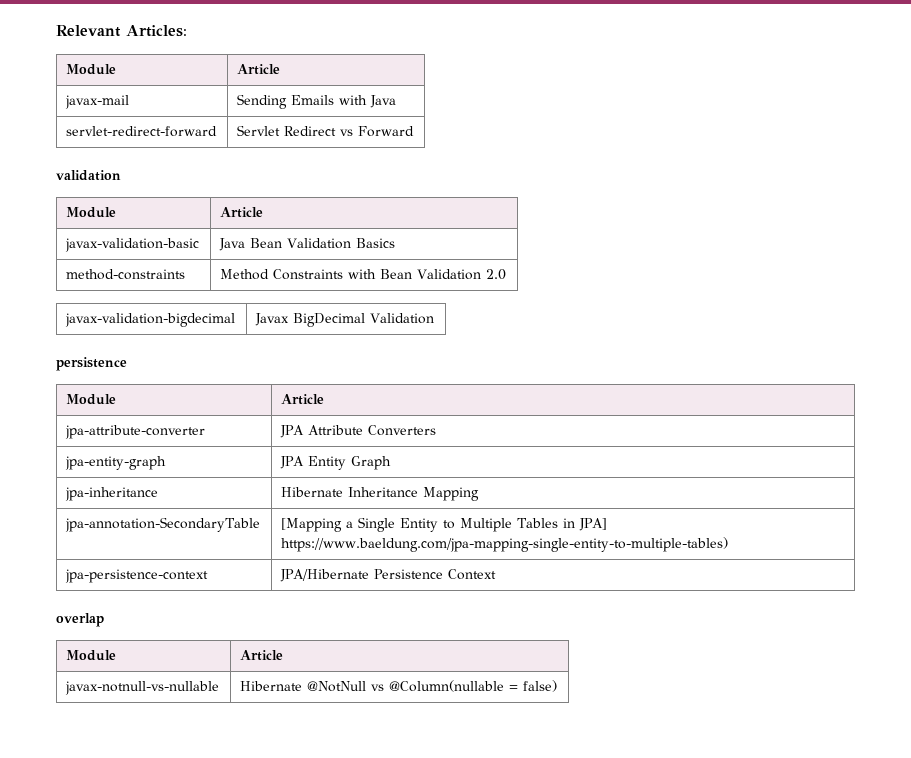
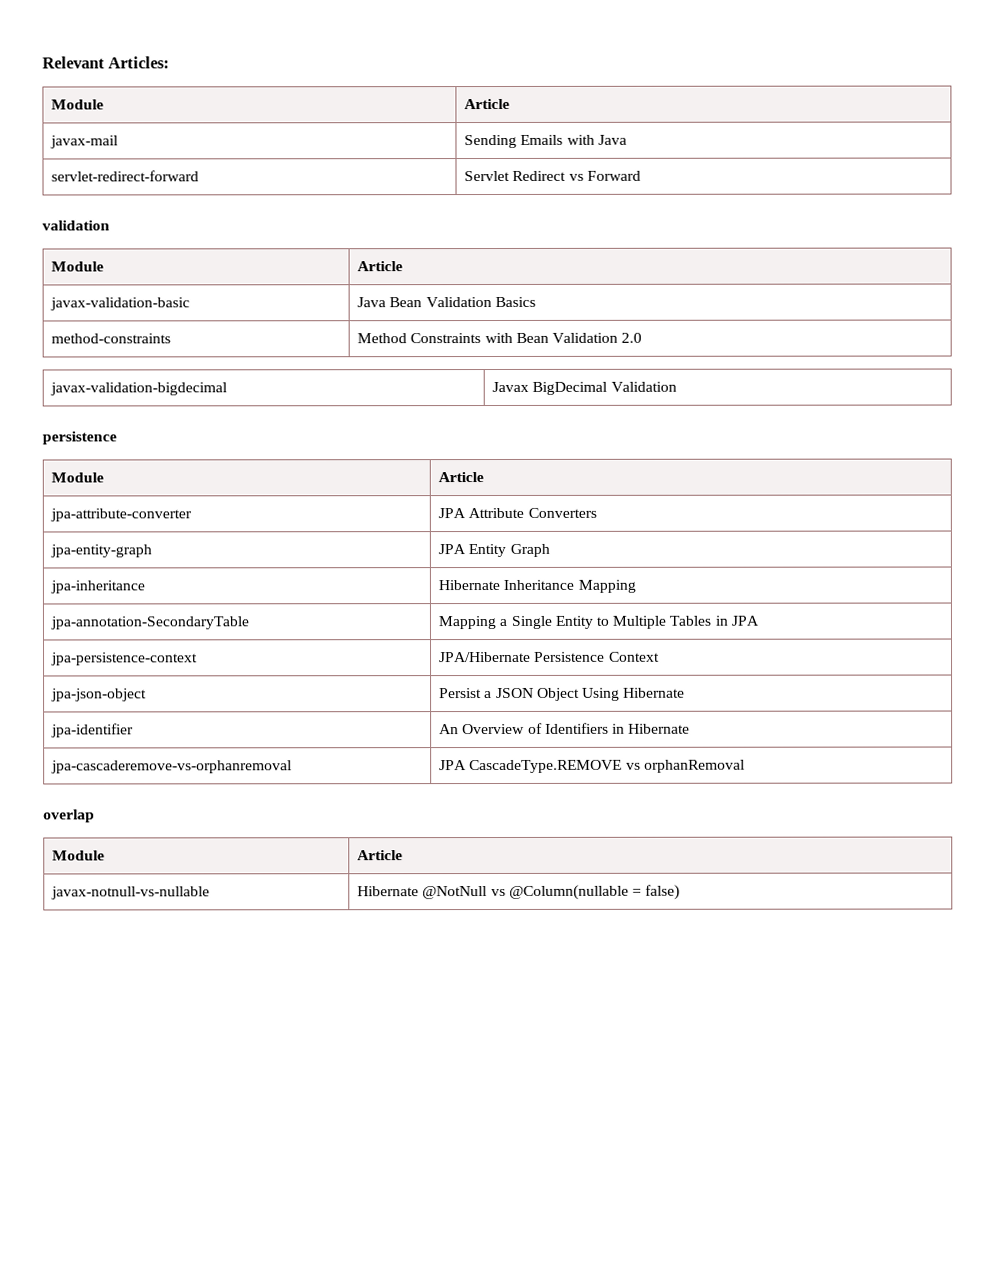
- jpa-annotation-SecondaryTable | [Mapping a Single Entity to Multiple Tables in JPA] https://www.baeldung.com/jpa-mapping-single-entity-to-multiple-tables)
+ jpa-annotation-SecondaryTable | Mapping a Single Entity to Multiple Tables in JPA
+ jpa-json-object | Persist a JSON Object Using Hibernate
+ jpa-identifier | An Overview of Identifiers in Hibernate
+ jpa-cascaderemove-vs-orphanremoval | JPA CascadeType.REMOVE vs orphanRemoval

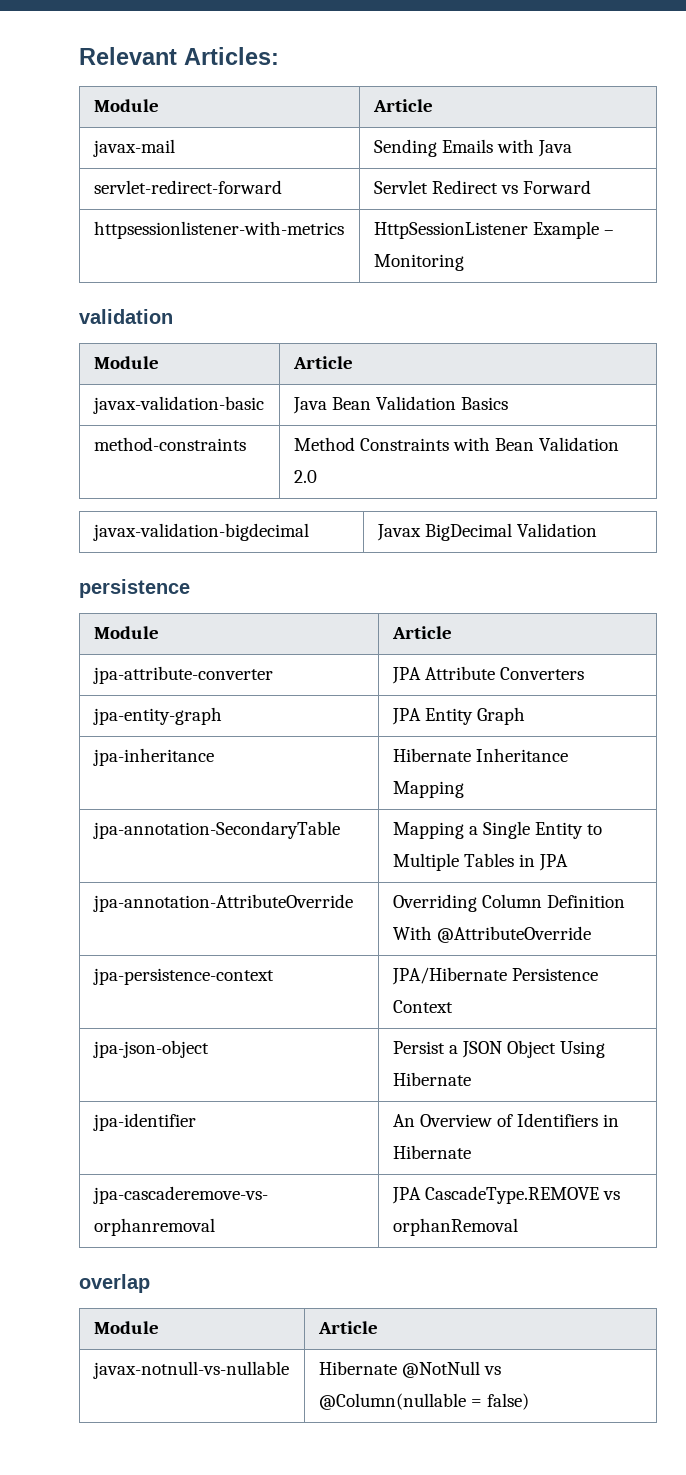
+ httpsessionlistener-with-metrics | HttpSessionListener Example – Monitoring
+ jpa-annotation-AttributeOverride | Overriding Column Definition With @AttributeOverride

